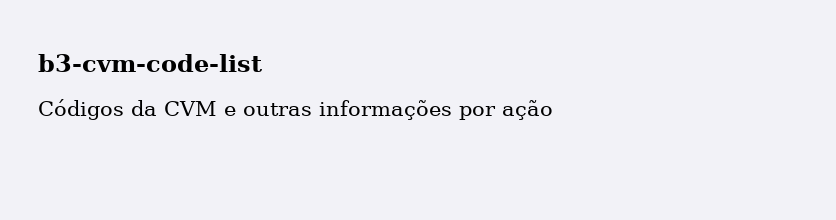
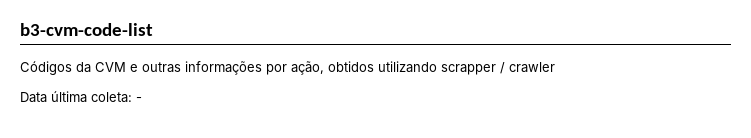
- Códigos da CVM e outras informações por ação
+ Códigos da CVM e outras informações por ação, obtidos utilizando scrapper / crawler
+ Data última coleta: -

